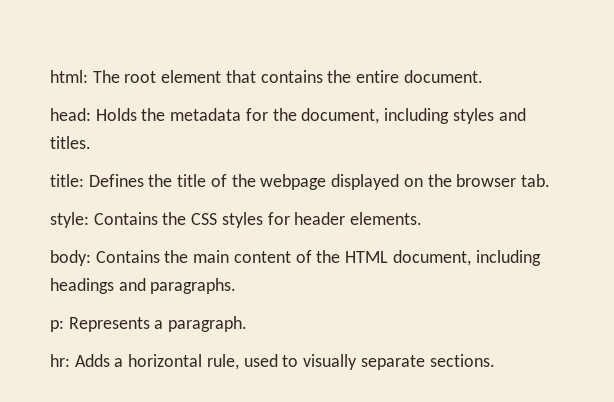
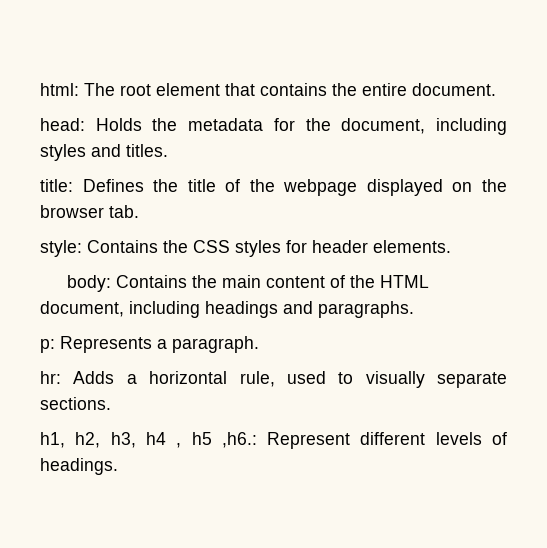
+ h1, h2, h3, h4 , h5 ,h6.: Represent different levels of headings.

